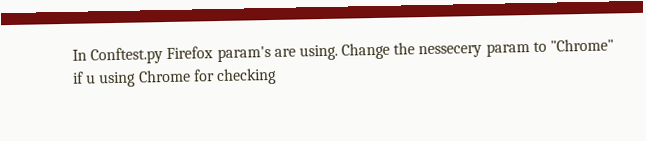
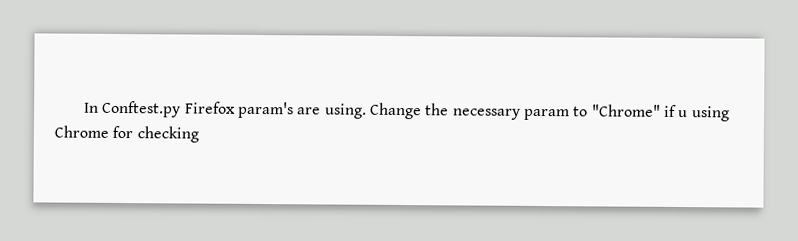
- Change the nessecery param to "Chrome" if u using Chrome for checking
+ Change the necessary param to "Chrome" if u using Chrome for checking

